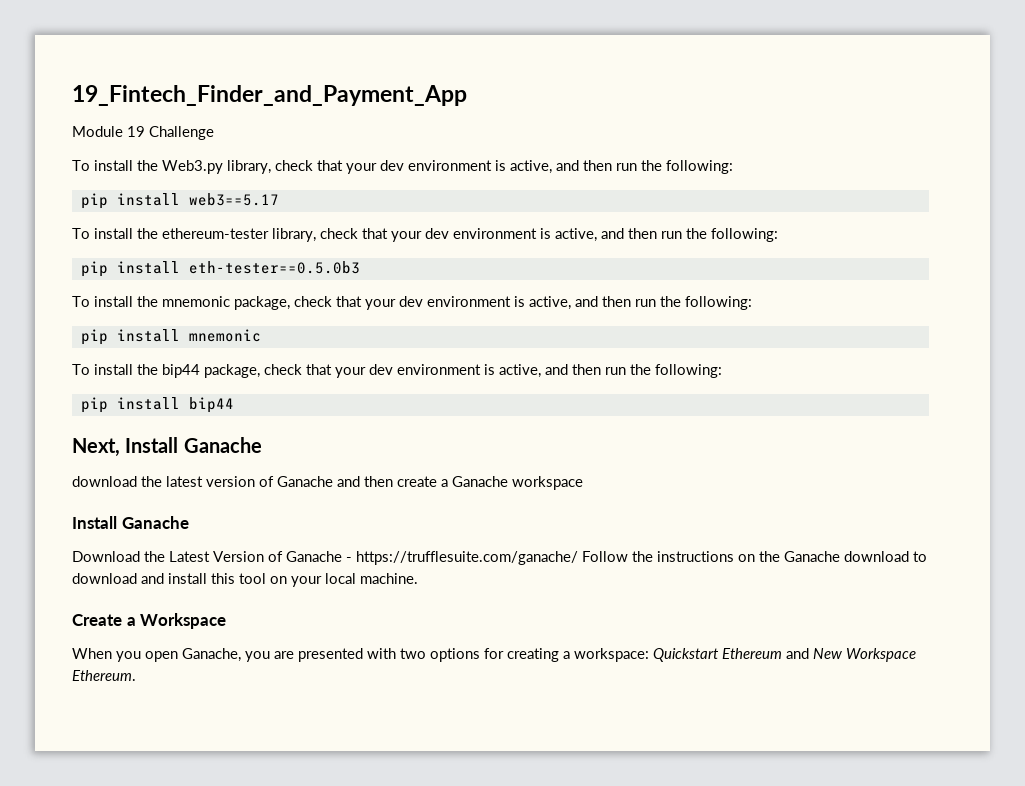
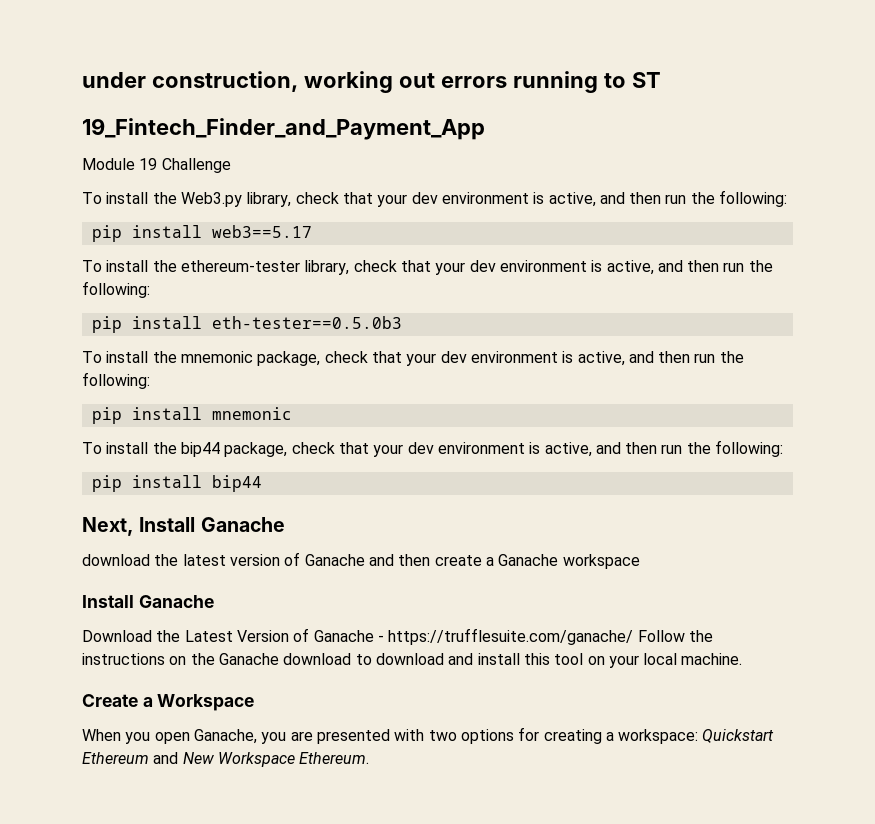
+ under construction, working out errors running to ST

